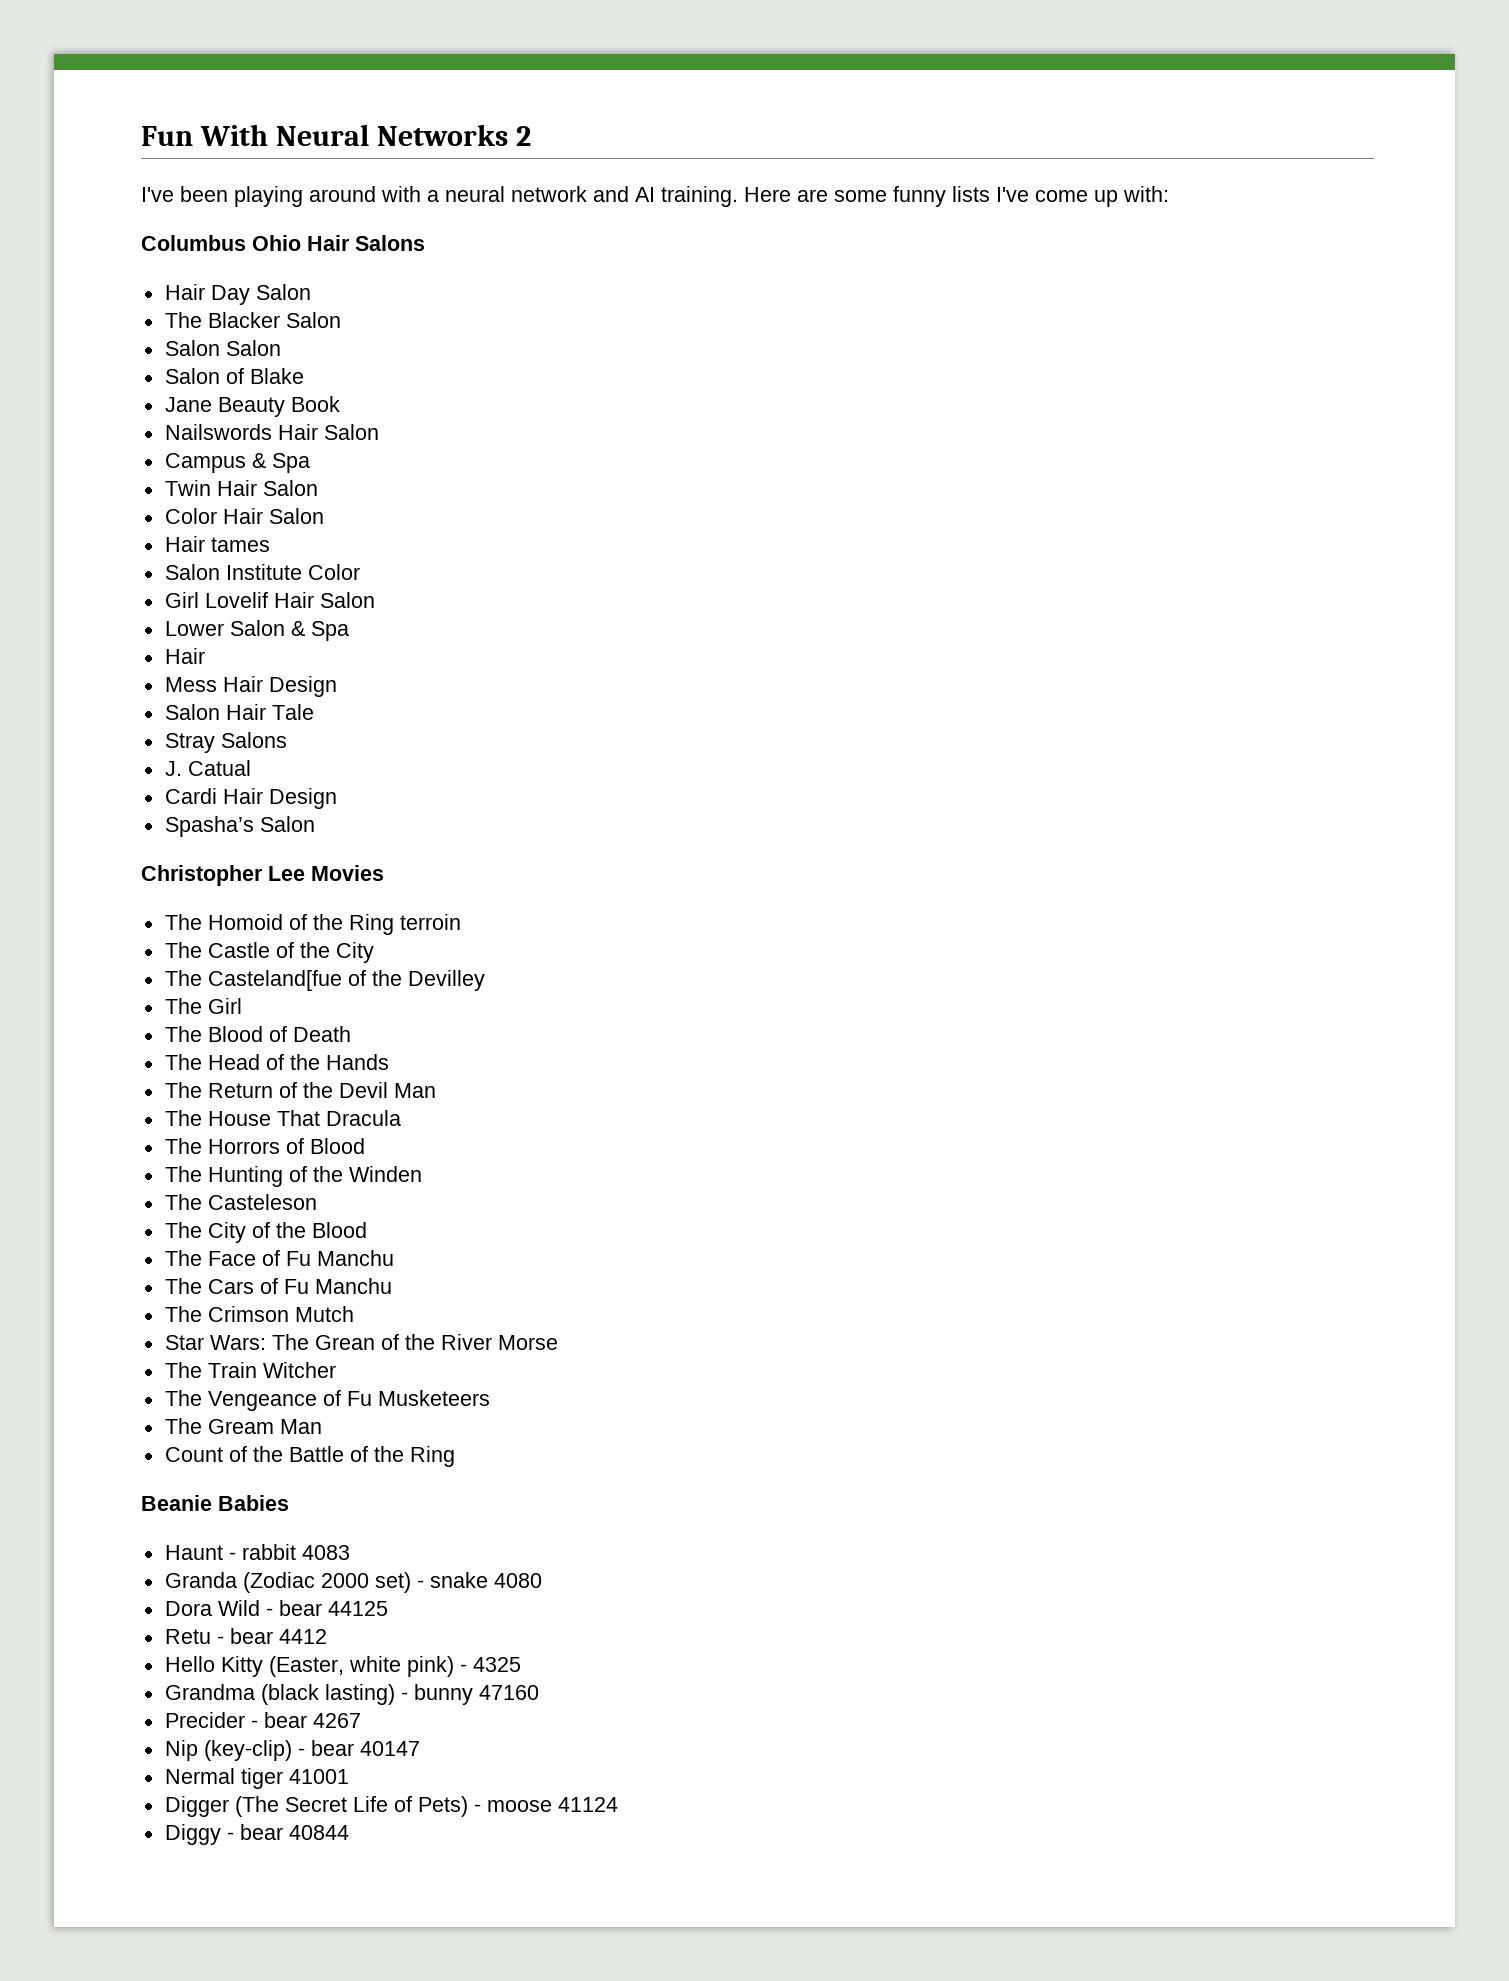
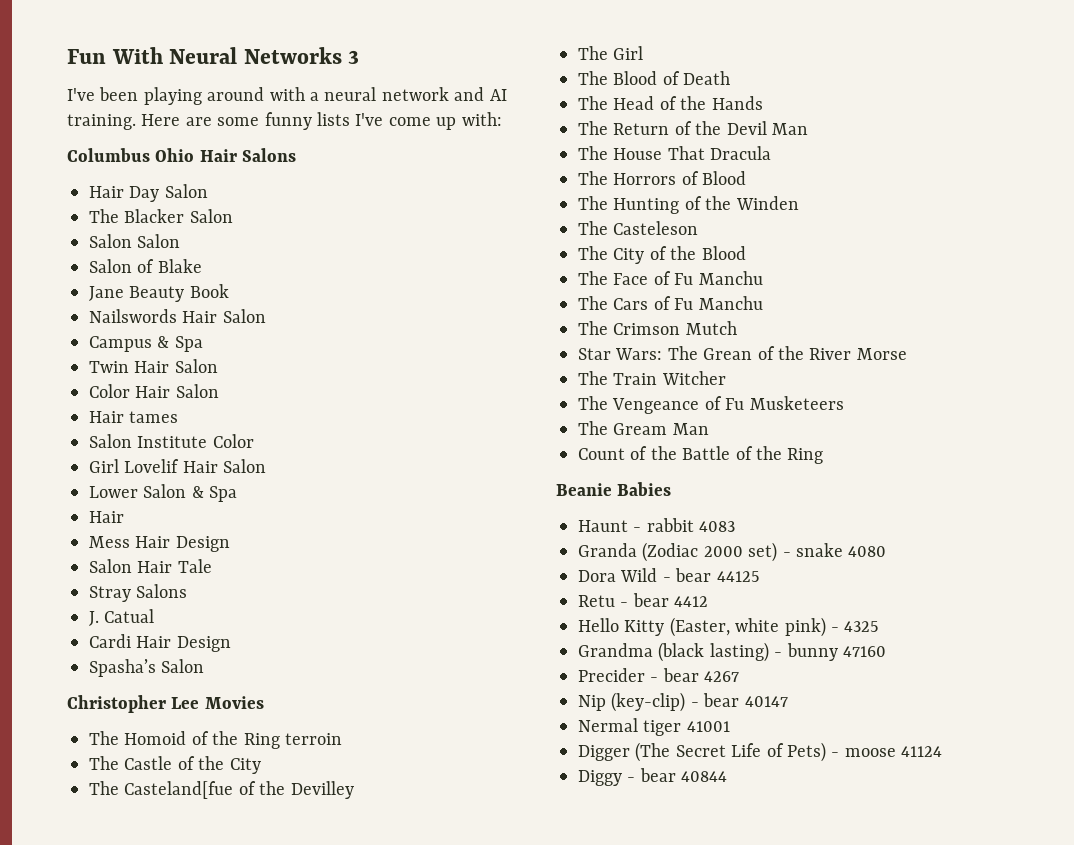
- Fun With Neural Networks 2
+ Fun With Neural Networks 3

